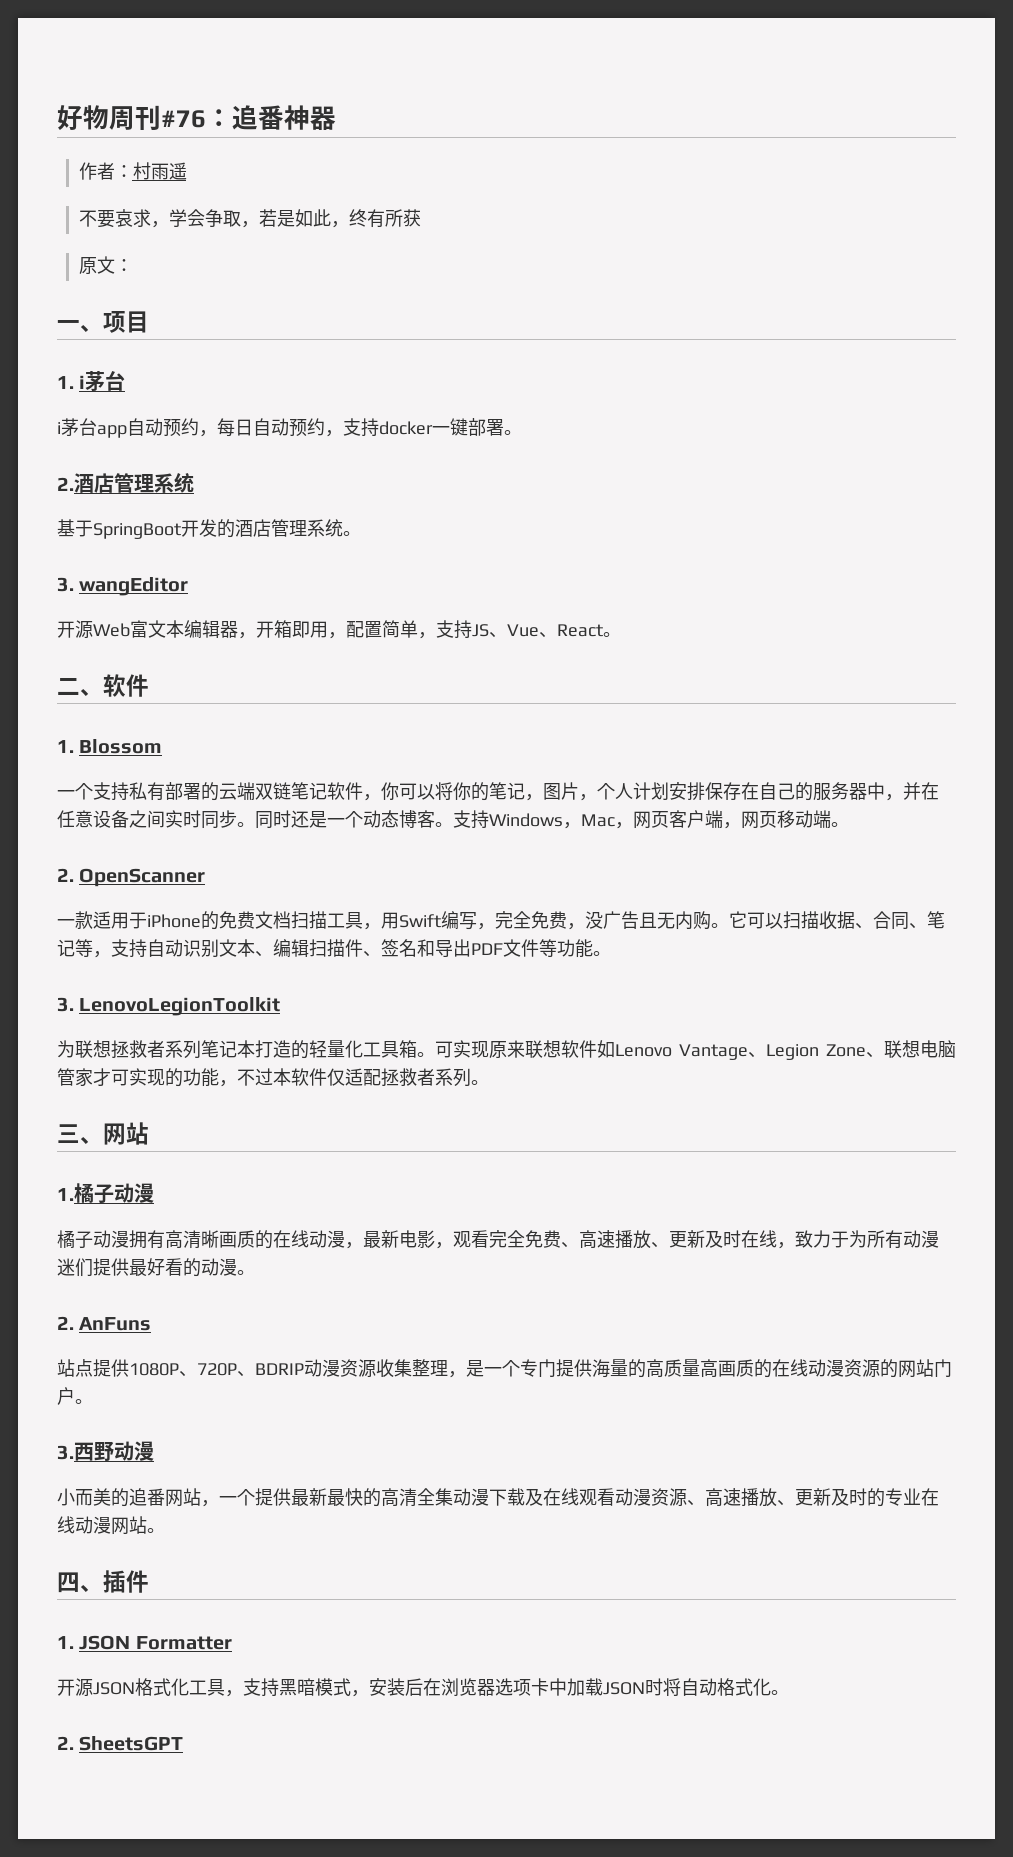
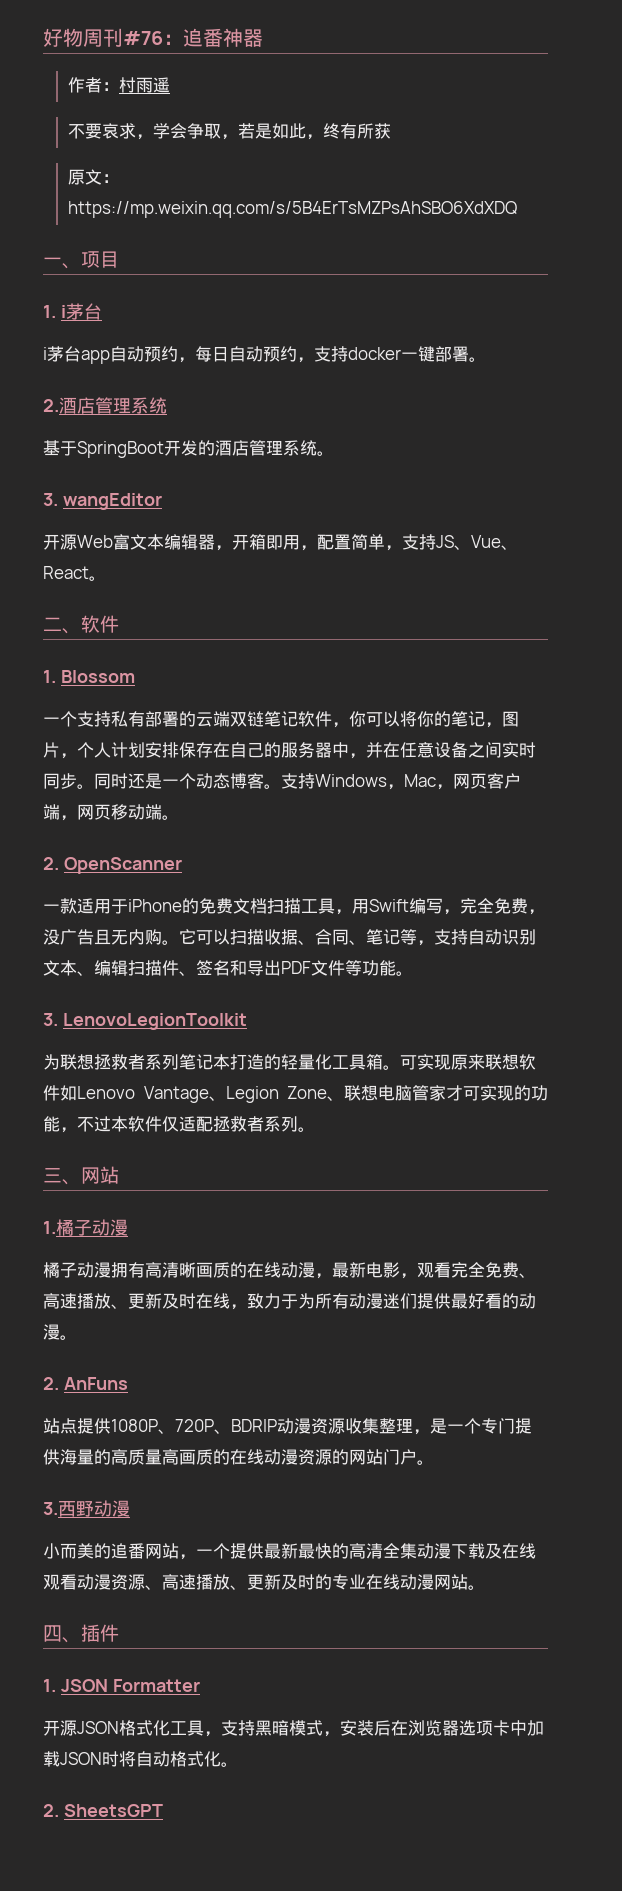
- 原文：
+ 原文：https://mp.weixin.qq.com/s/5B4ErTsMZPsAhSBO6XdXDQ

